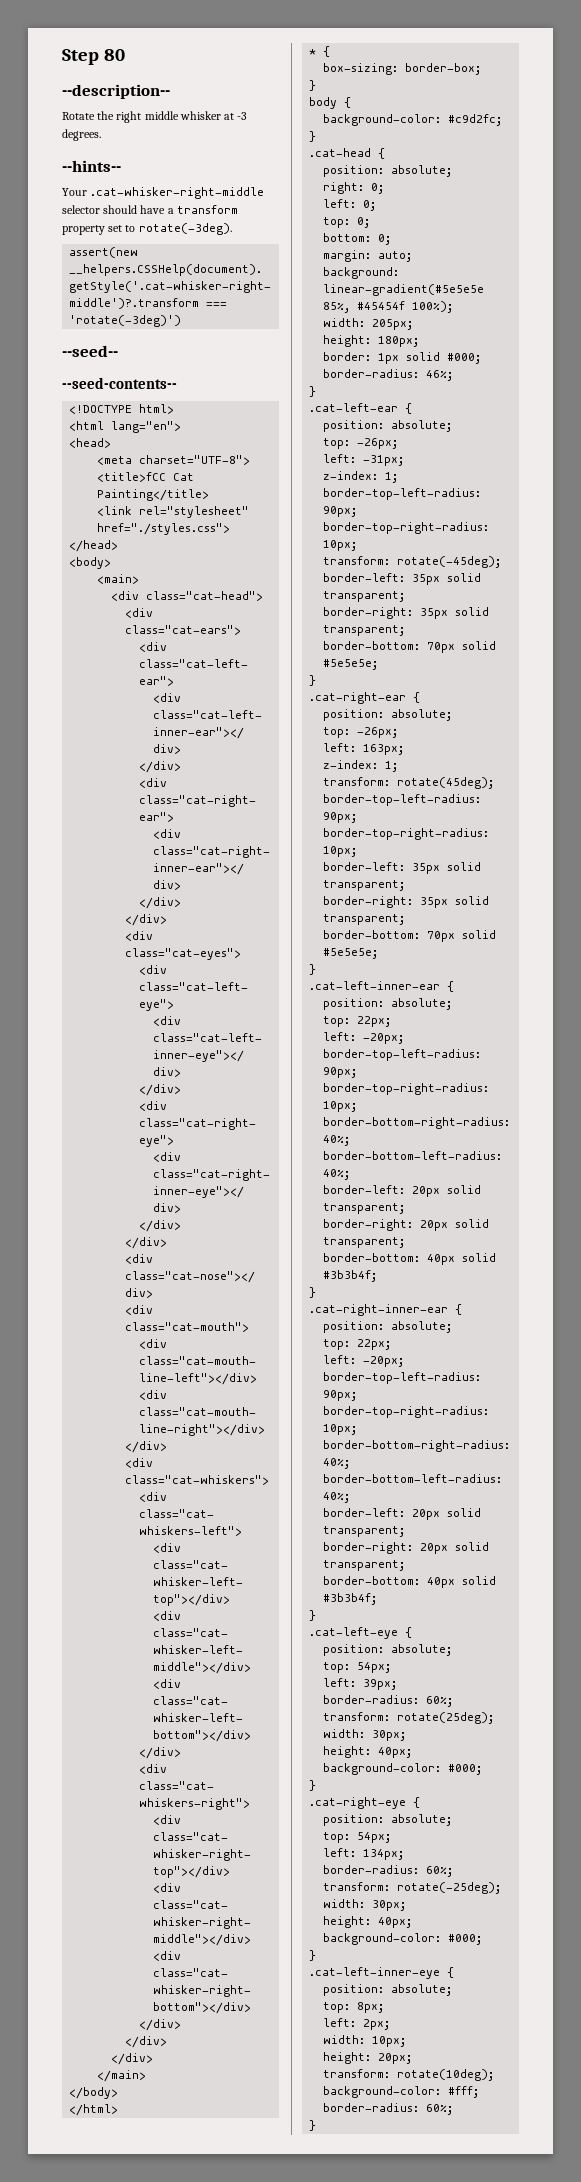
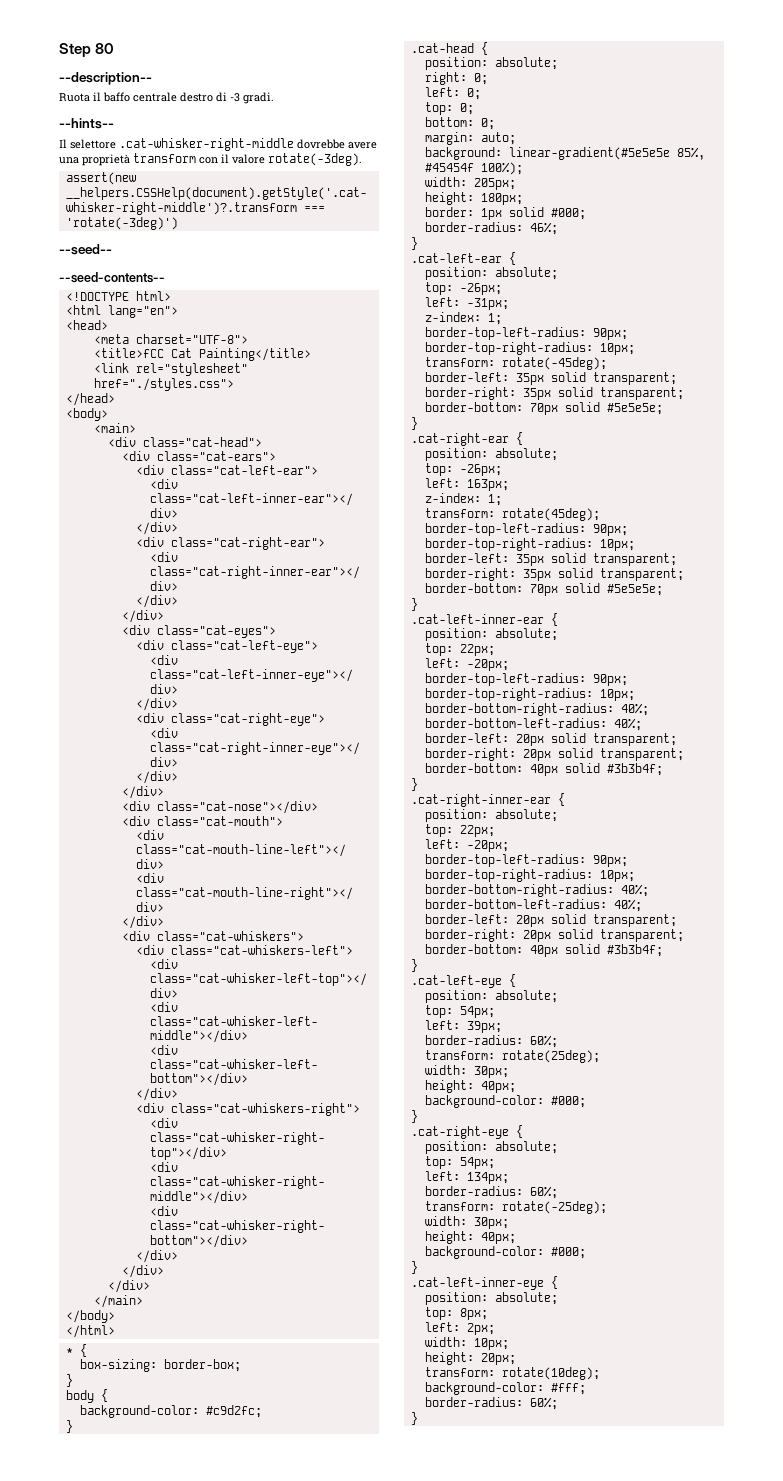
- Rotate the right middle whisker at -3 degrees.
+ Ruota il baffo centrale destro di -3 gradi.
  --hints--
- Your .cat-whisker-right-middle selector should have a transform property set to rotate(-3deg).
+ Il selettore .cat-whisker-right-middle dovrebbe avere una proprietà transform con il valore rotate(-3deg).

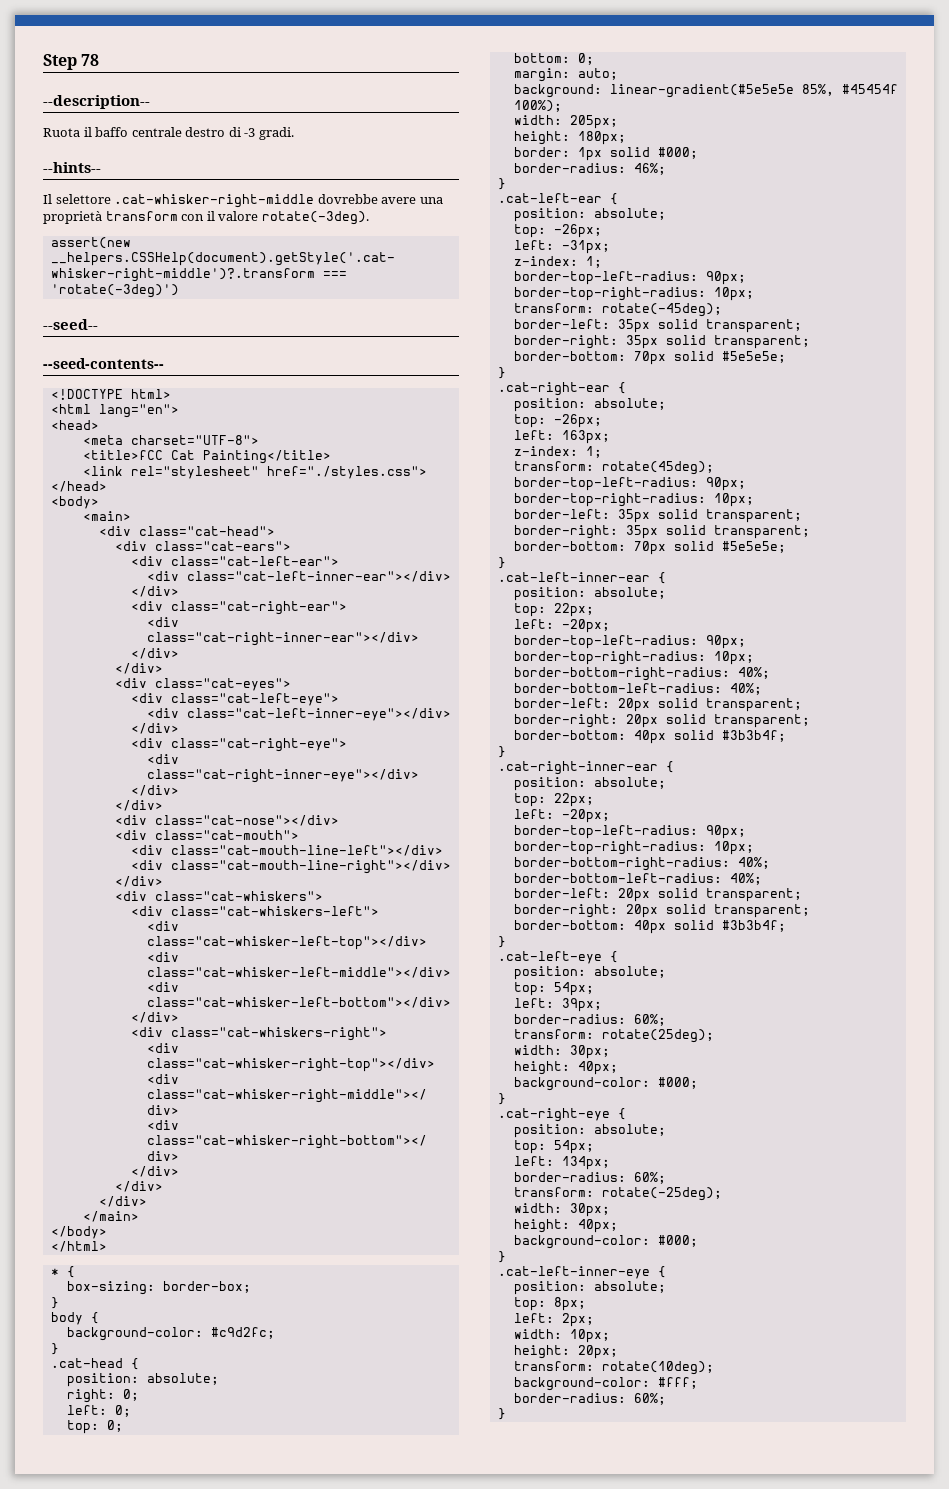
- Step 80
+ Step 78

